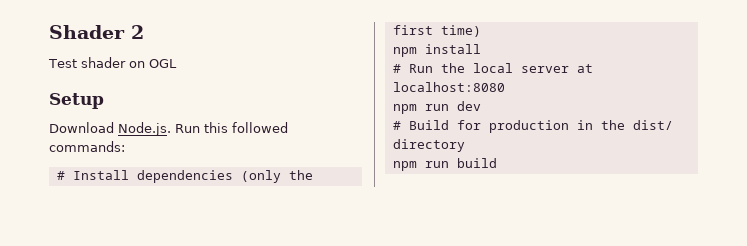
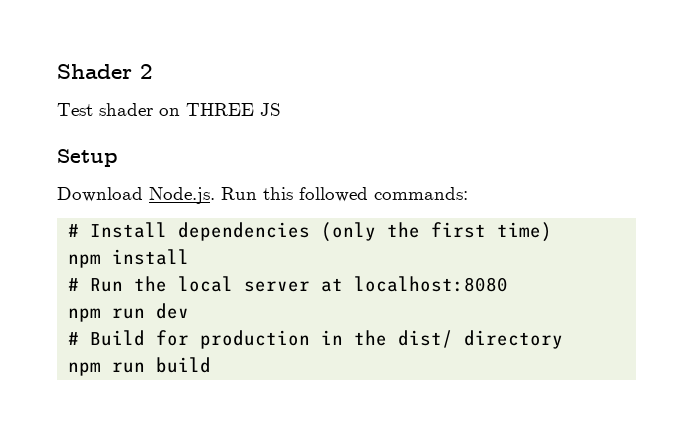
- Test shader on OGL
+ Test shader on THREE JS

